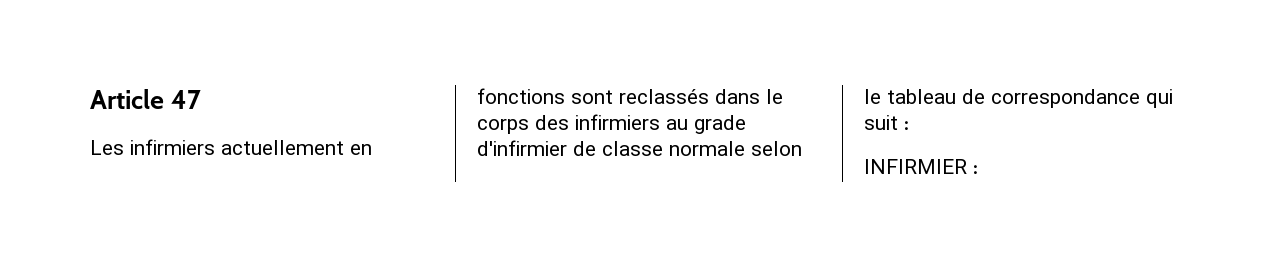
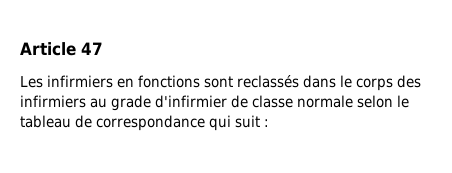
- Les infirmiers actuellement en fonctions sont reclassés dans le corps des infirmiers au grade d'infirmier de classe normale selon le tableau de correspondance qui suit :
+ Les infirmiers en fonctions sont reclassés dans le corps des infirmiers au grade d'infirmier de classe normale selon le tableau de correspondance qui suit :
- INFIRMIER :

